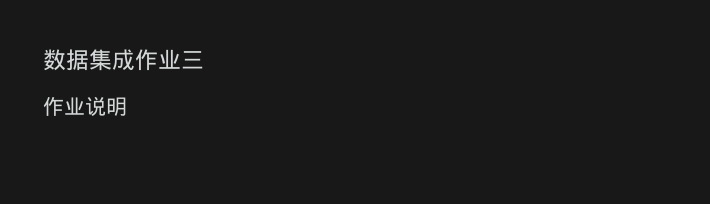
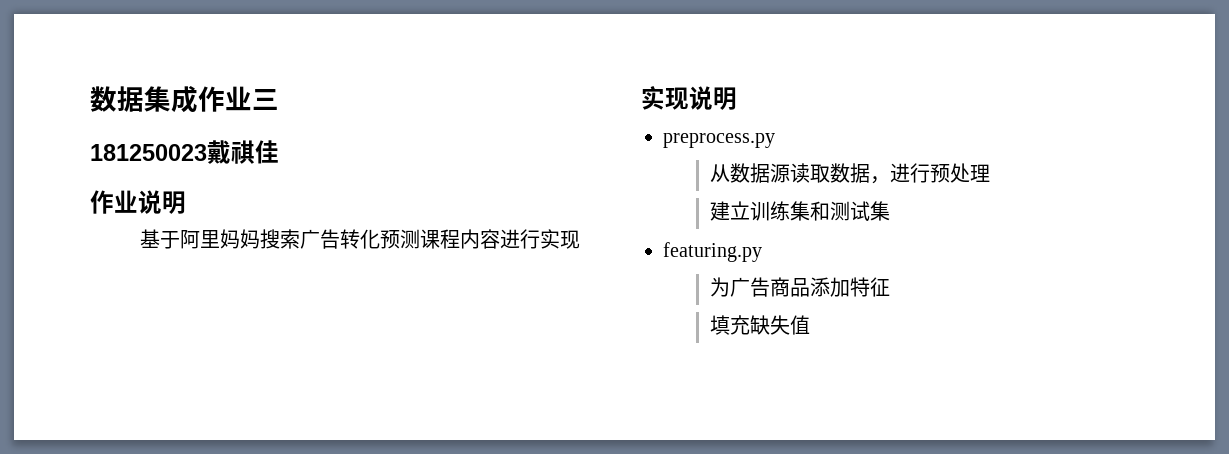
+ 181250023戴祺佳
+ 基于阿里妈妈搜索广告转化预测课程内容进行实现
+ 实现说明
+ preprocess.py
+ 从数据源读取数据，进行预处理
+ 建立训练集和测试集
+ featuring.py
+ 为广告商品添加特征
+ 填充缺失值

